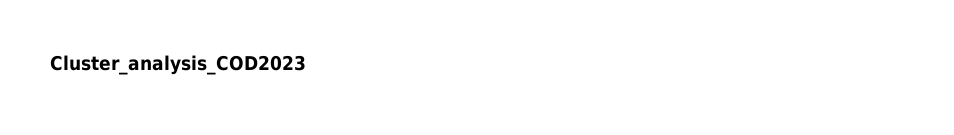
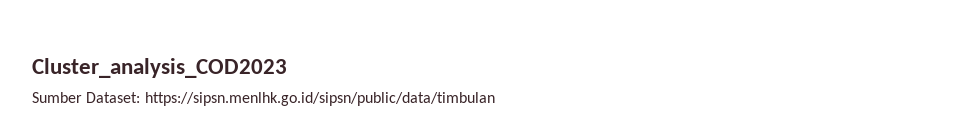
+ Sumber Dataset: https://sipsn.menlhk.go.id/sipsn/public/data/timbulan

